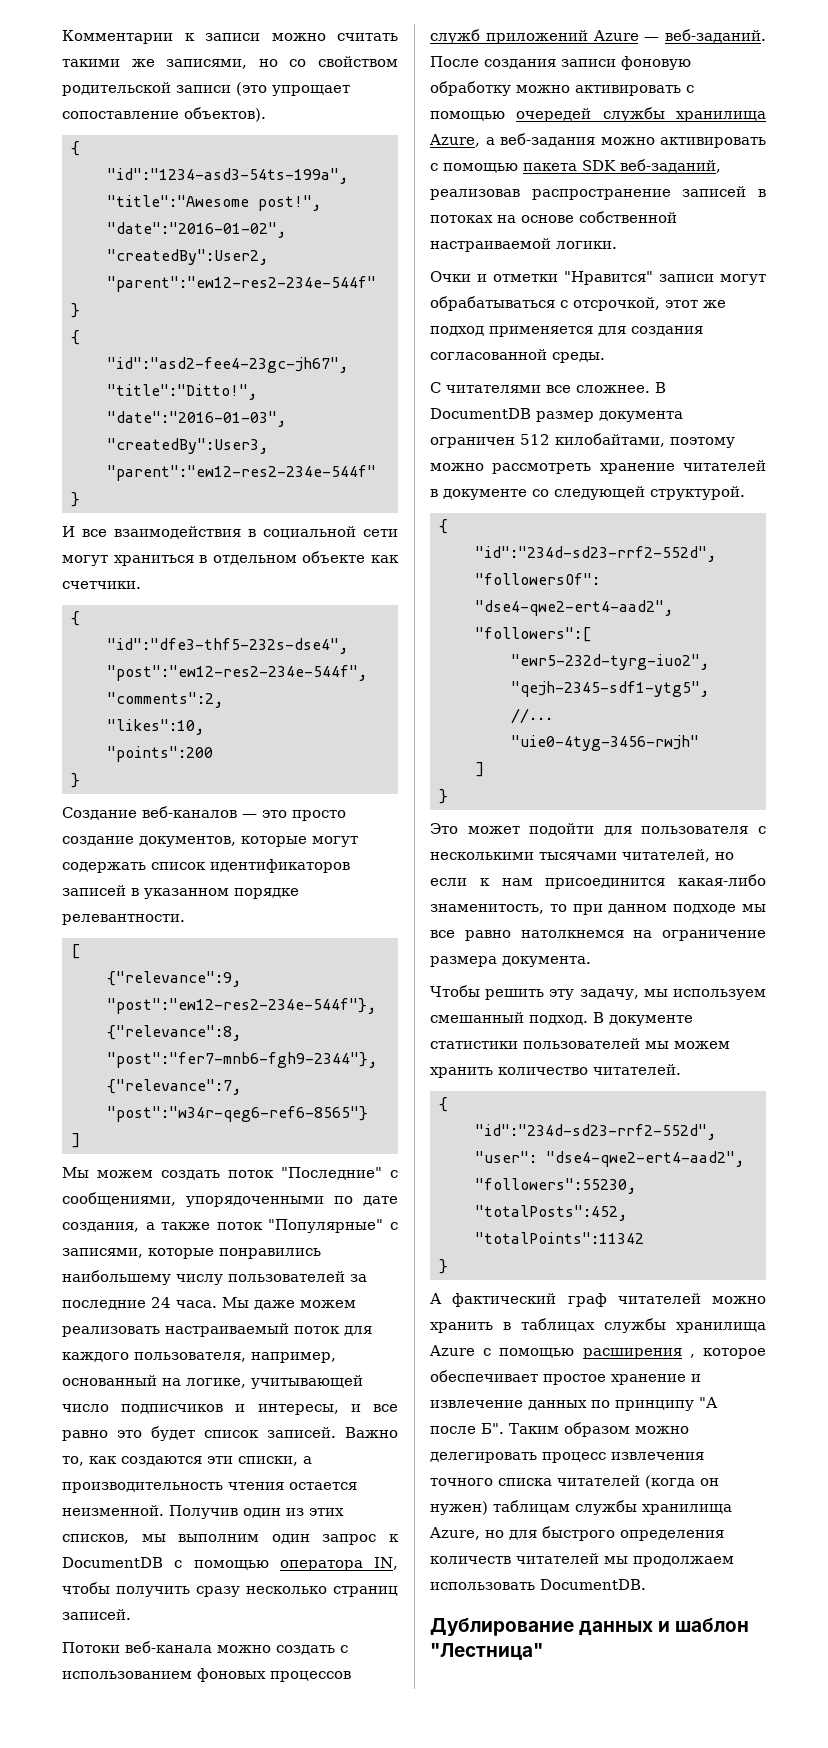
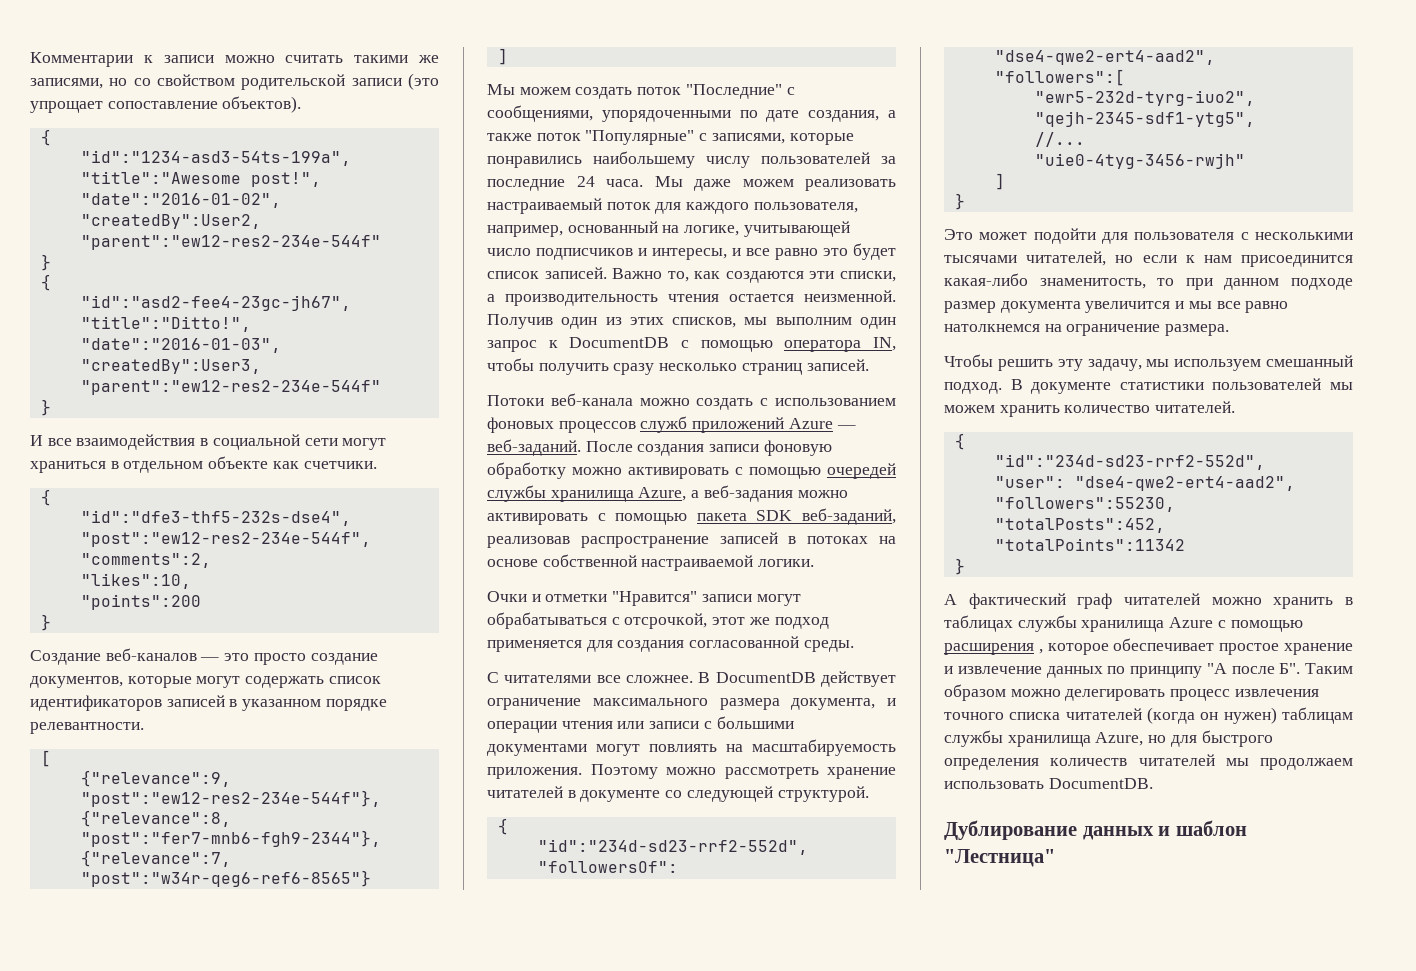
- В DocumentDB размер документа ограничен 512 килобайтами, поэтому можно рассмотреть хранение читателей в документе со следующей структурой.
+ В DocumentDB действует ограничение максимального размера документа, и операции чтения или записи с большими документами могут повлиять на масштабируемость приложения. Поэтому можно рассмотреть хранение читателей в документе со следующей структурой.
- Это может подойти для пользователя с несколькими тысячами читателей, но если к нам присоединится какая-либо знаменитость, то при данном подходе мы все равно натолкнемся на ограничение размера документа.
+ Это может подойти для пользователя с несколькими тысячами читателей, но если к нам присоединится какая-либо знаменитость, то при данном подходе размер документа увеличится и мы все равно натолкнемся на ограничение размера.

